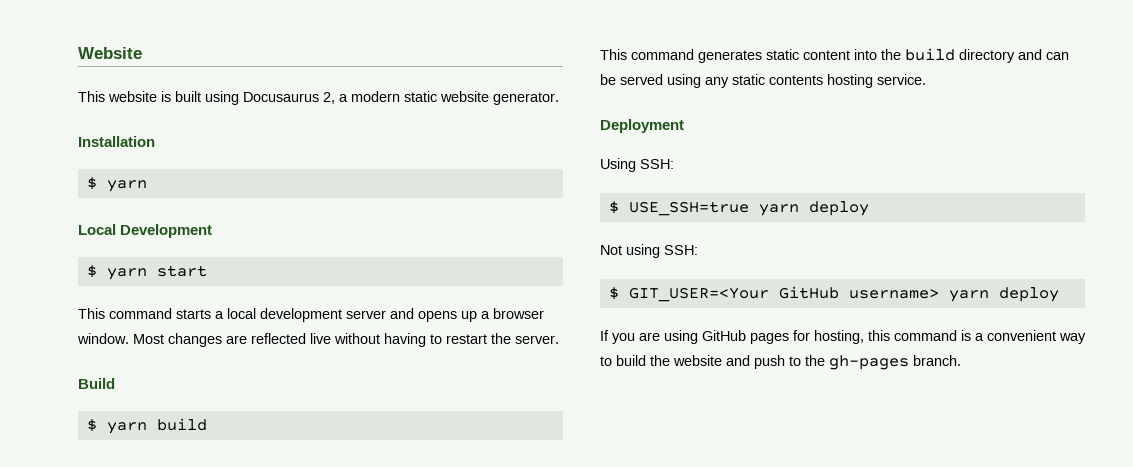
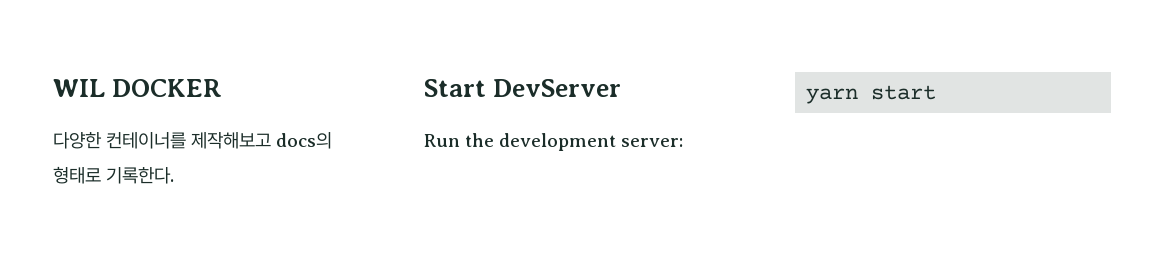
- Website
- This website is built using Docusaurus 2, a modern static website generator.
- Installation
- $ yarn
- Local Development
- $ yarn start
- This command starts a local development server and opens up a browser window. Most changes are reflected live without having to restart the server.
- Build
- $ yarn build
- This command generates static content into the build directory and can be served using any static contents hosting service.
- Deployment
- Using SSH:
- $ USE_SSH=true yarn deploy
- Not using SSH:
- $ GIT_USER=<Your GitHub username> yarn deploy
- If you are using GitHub pages for hosting, this command is a convenient way to build the website and push to the gh-pages branch.
+ WIL DOCKER
+ 다양한 컨테이너를 제작해보고 docs의 형태로 기록한다.
+ Start DevServer
+ Run the development server:
+ yarn start

